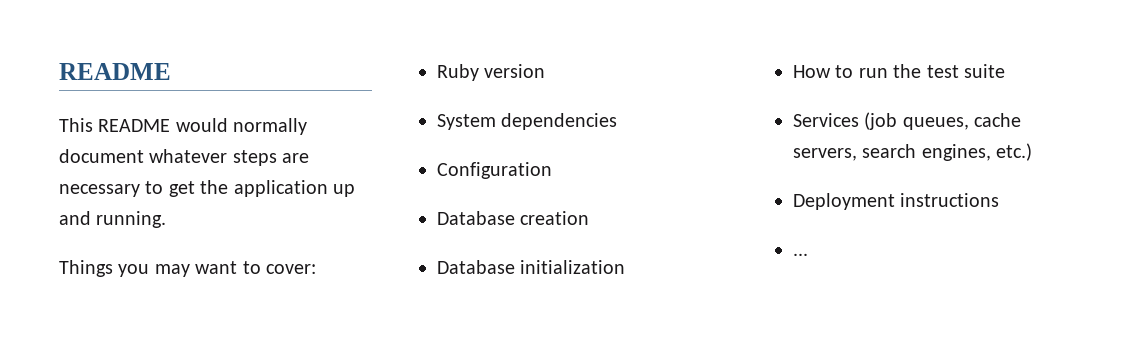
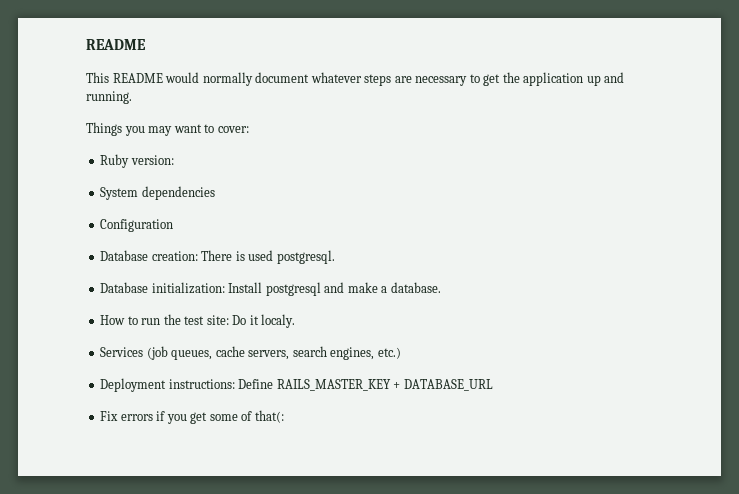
- Ruby version
+ Ruby version:
- Database creation
- Database initialization
+ Database creation: There is used postgresql.
+ Database initialization: Install postgresql and make a database.
- How to run the test suite
+ How to run the test site: Do it localy.
- Deployment instructions
- ...
+ Deployment instructions: Define RAILS_MASTER_KEY + DATABASE_URL
+ Fix errors if you get some of that(:

